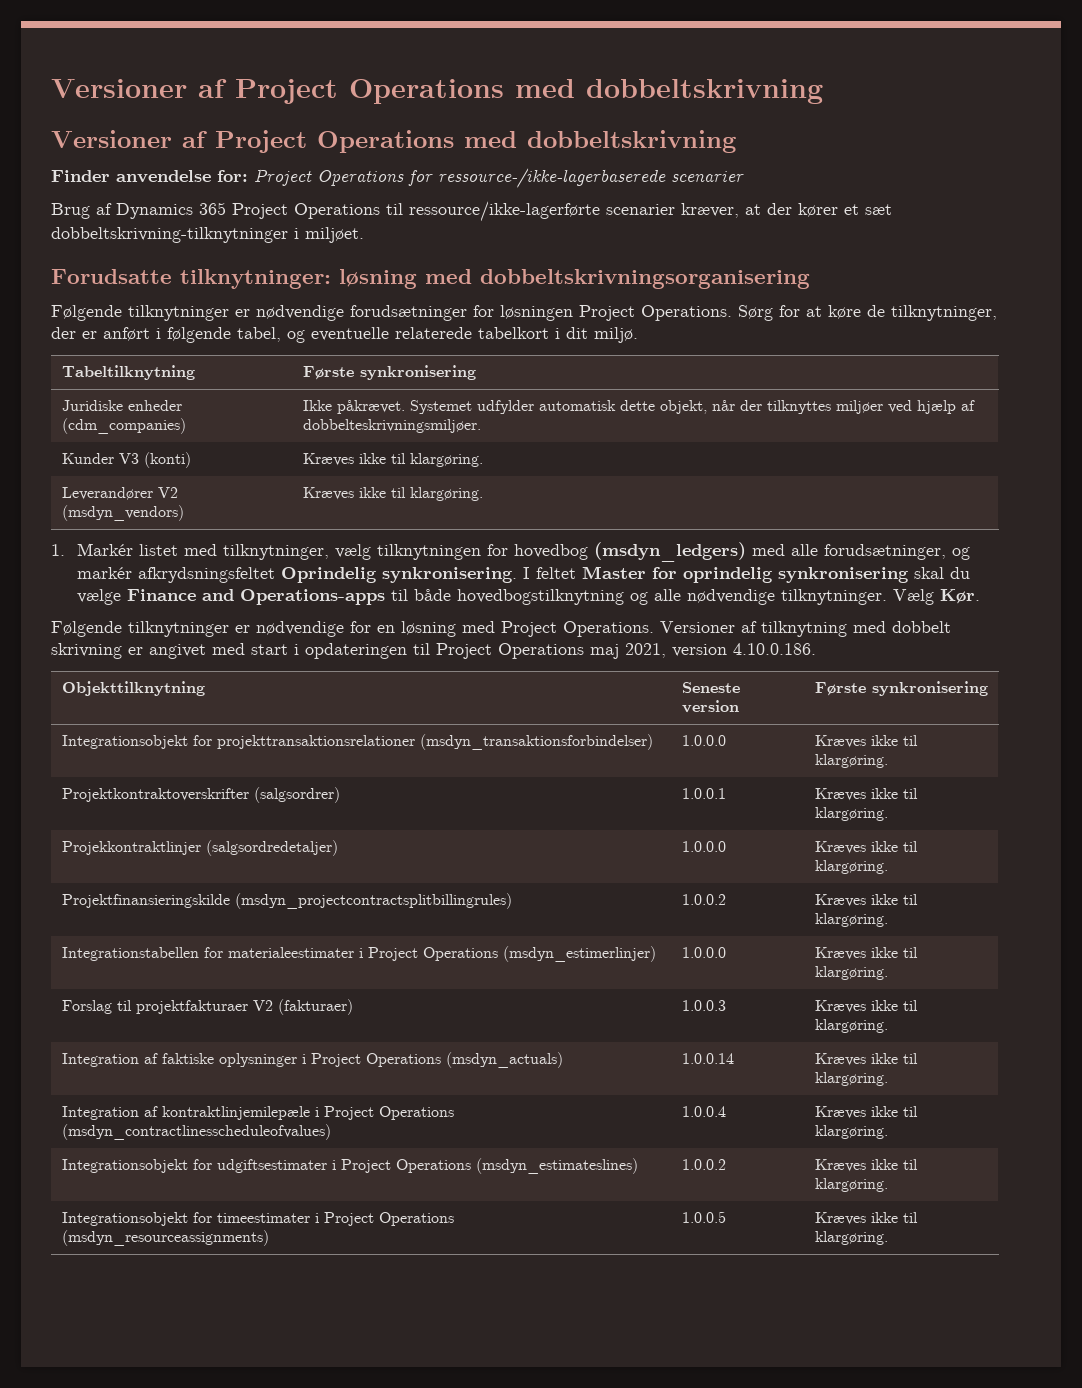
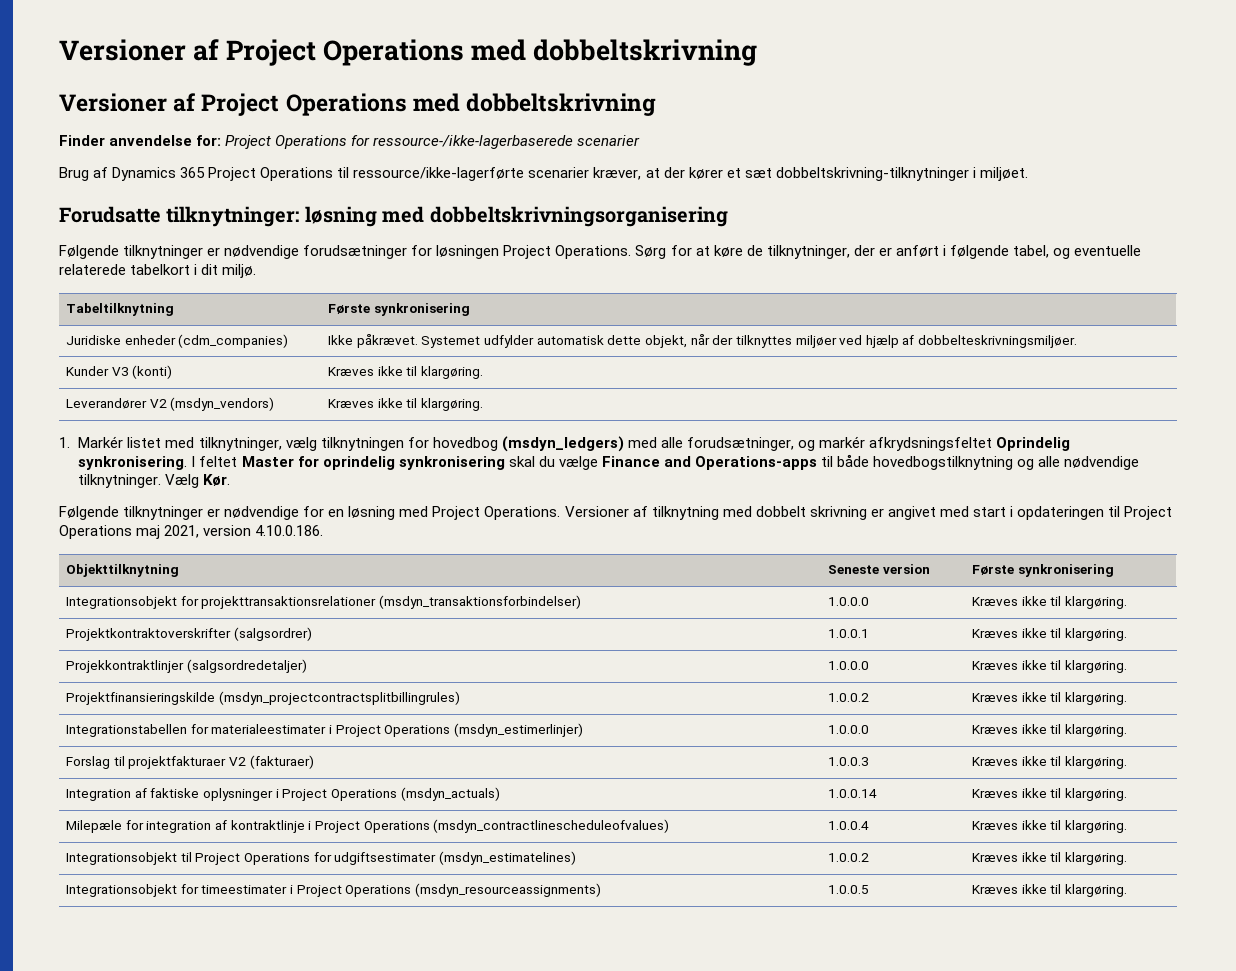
- Integration af kontraktlinjemilepæle i Project Operations (msdyn_contractlinesscheduleofvalues) | 1.0.0.4 | Kræves ikke til klargøring.
+ Milepæle for integration af kontraktlinje i Project Operations (msdyn_contractlinescheduleofvalues) | 1.0.0.4 | Kræves ikke til klargøring.
- Integrationsobjekt for udgiftsestimater i Project Operations (msdyn_estimateslines) | 1.0.0.2 | Kræves ikke til klargøring.
+ Integrationsobjekt til Project Operations for udgiftsestimater (msdyn_estimatelines) | 1.0.0.2 | Kræves ikke til klargøring.

